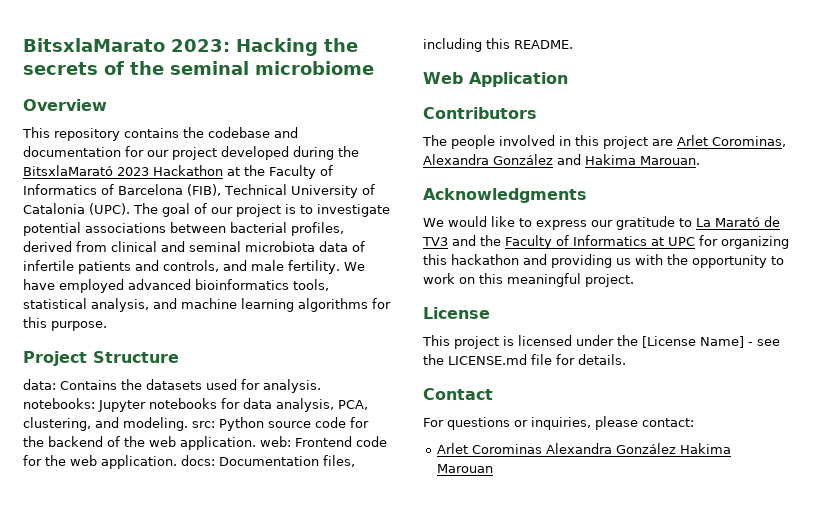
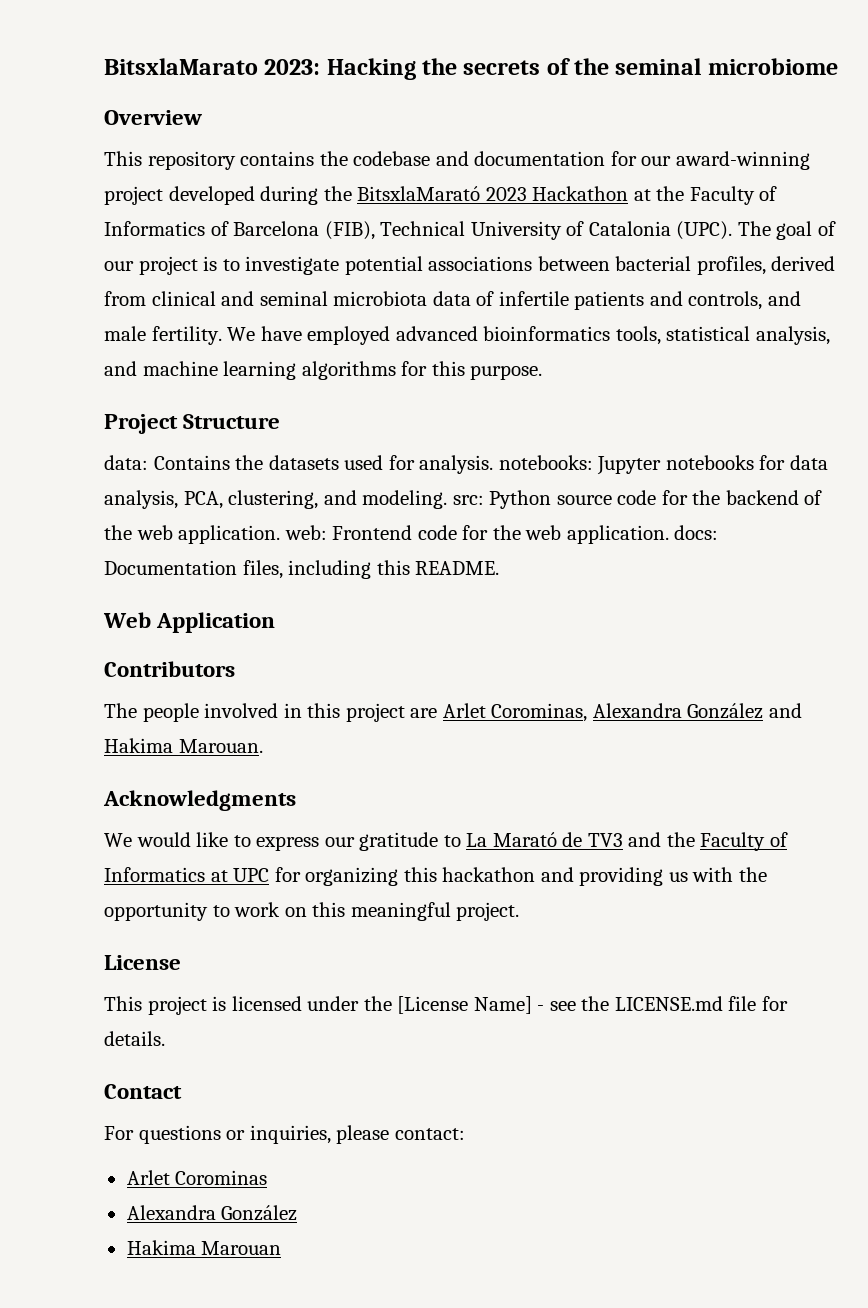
- This repository contains the codebase and documentation for our project developed during the BitsxlaMarató 2023 Hackathon at the Faculty of Informatics of Barcelona (FIB), Technical University of Catalonia (UPC).
+ This repository contains the codebase and documentation for our award-winning project developed during the BitsxlaMarató 2023 Hackathon at the Faculty of Informatics of Barcelona (FIB), Technical University of Catalonia (UPC).
- Arlet Corominas Alexandra González Hakima Marouan
+ Arlet Corominas
+ Alexandra González
+ Hakima Marouan

